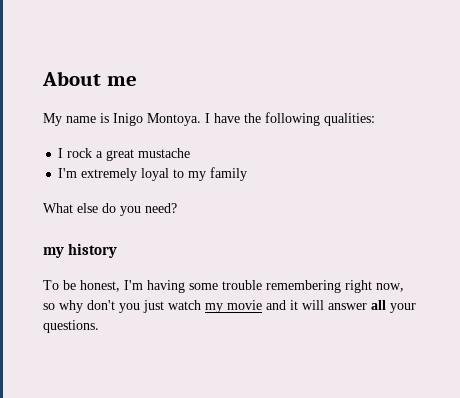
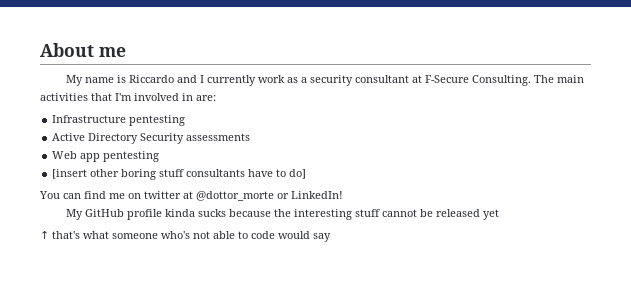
- My name is Inigo Montoya. I have the following qualities:
- I rock a great mustache
- I'm extremely loyal to my family
- What else do you need?
- my history
- To be honest, I'm having some trouble remembering right now, so why don't you just watch my movie and it will answer all your questions.
+ My name is Riccardo and I currently work as a security consultant at F-Secure Consulting. The main activities that I'm involved in are:
+ Infrastructure pentesting
+ Active Directory Security assessments
+ Web app pentesting
+ [insert other boring stuff consultants have to do]
+ You can find me on twitter at @dottor_morte or LinkedIn!
+ My GitHub profile kinda sucks because the interesting stuff cannot be released yet
+ ↑ that's what someone who's not able to code would say

